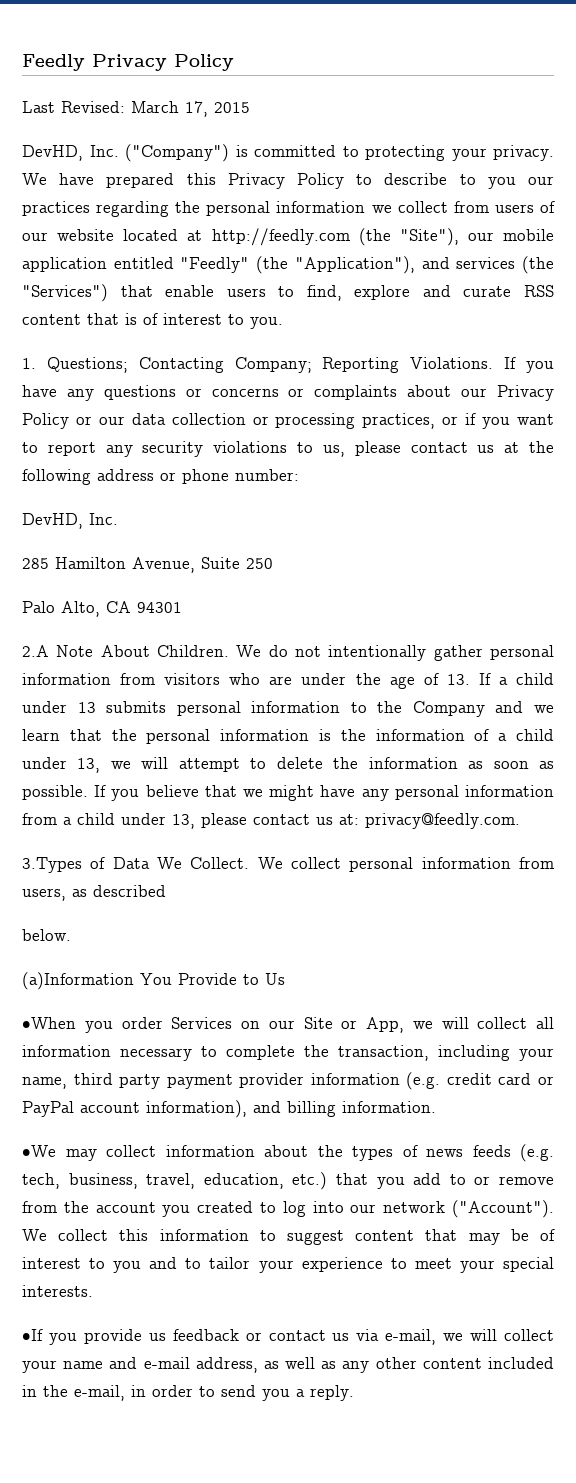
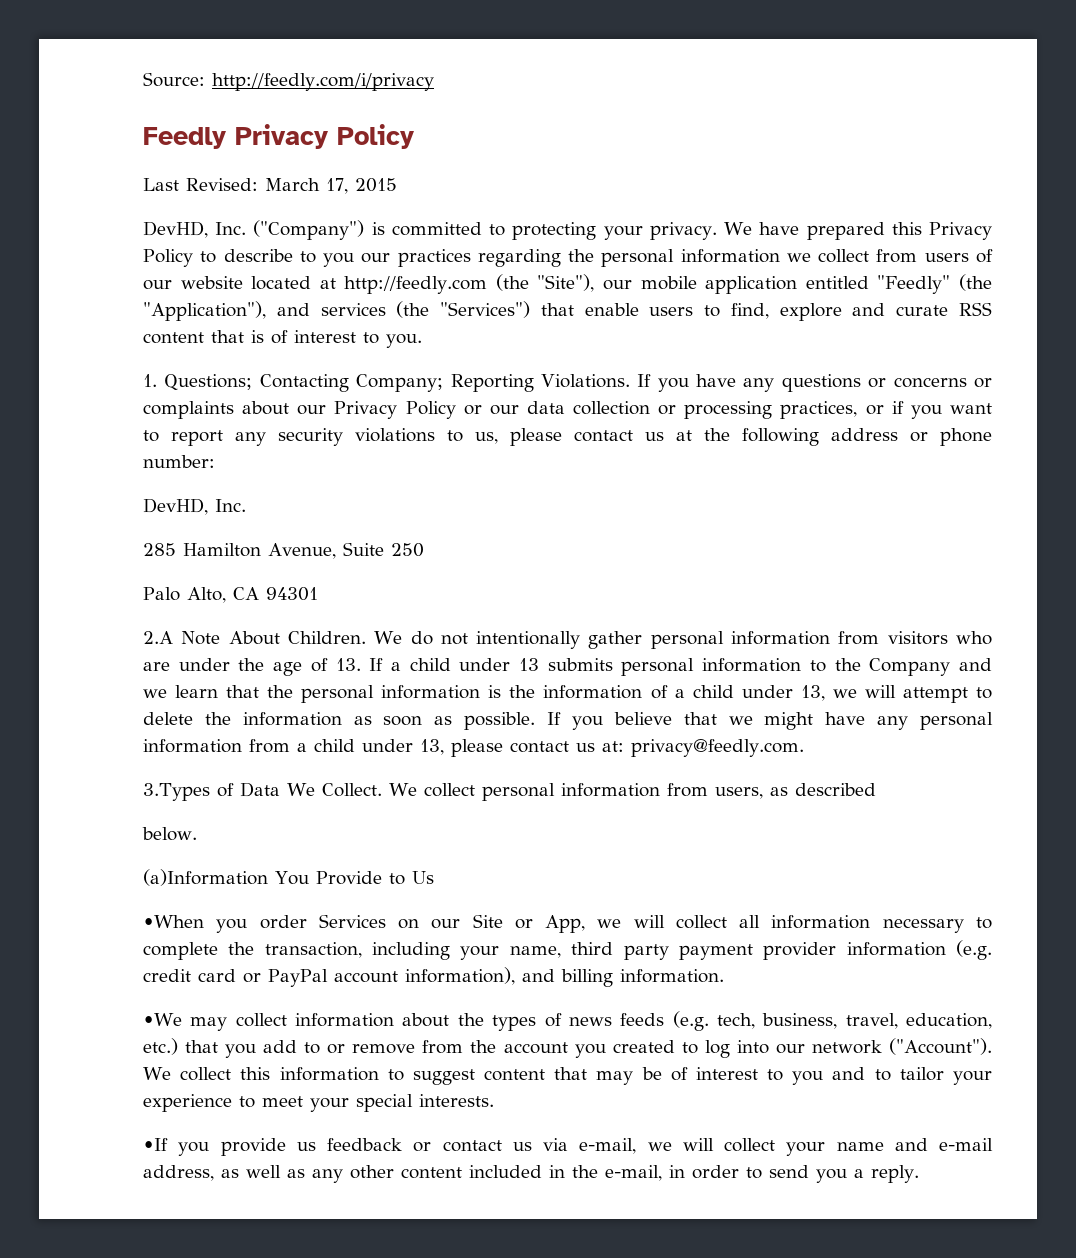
+ Source: http://feedly.com/i/privacy

